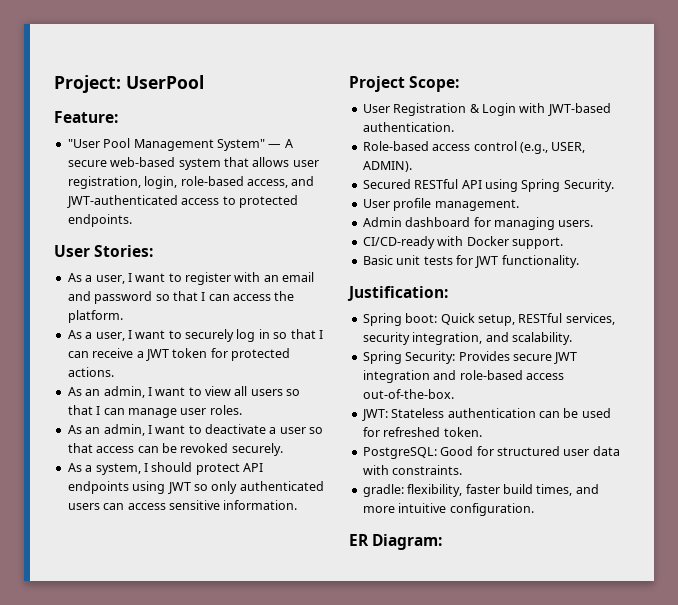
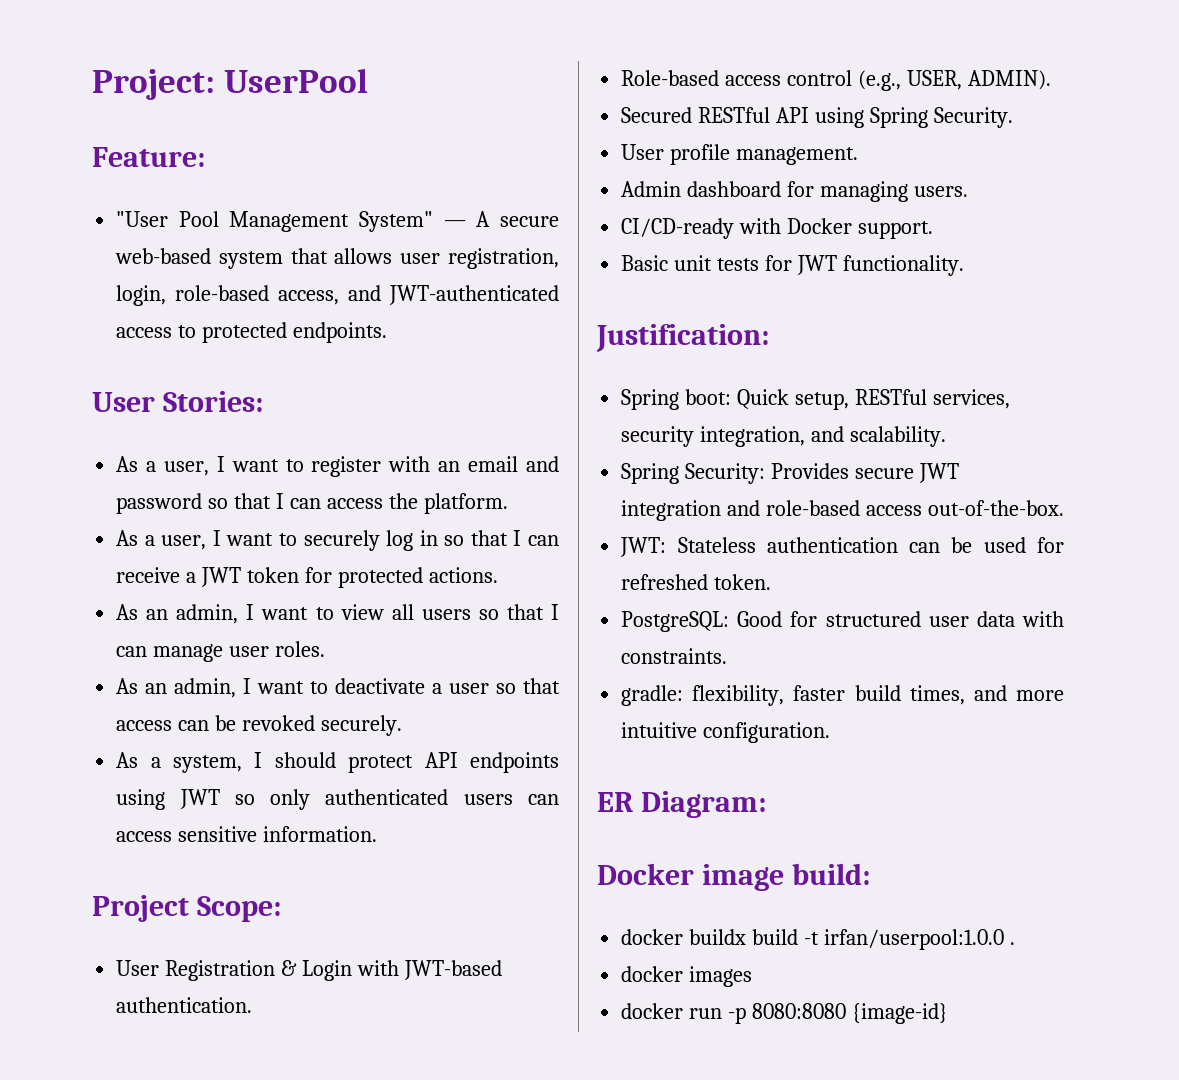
+ Docker image build:
+ docker buildx build -t irfan/userpool:1.0.0 .
+ docker images
+ docker run -p 8080:8080 {image-id}

